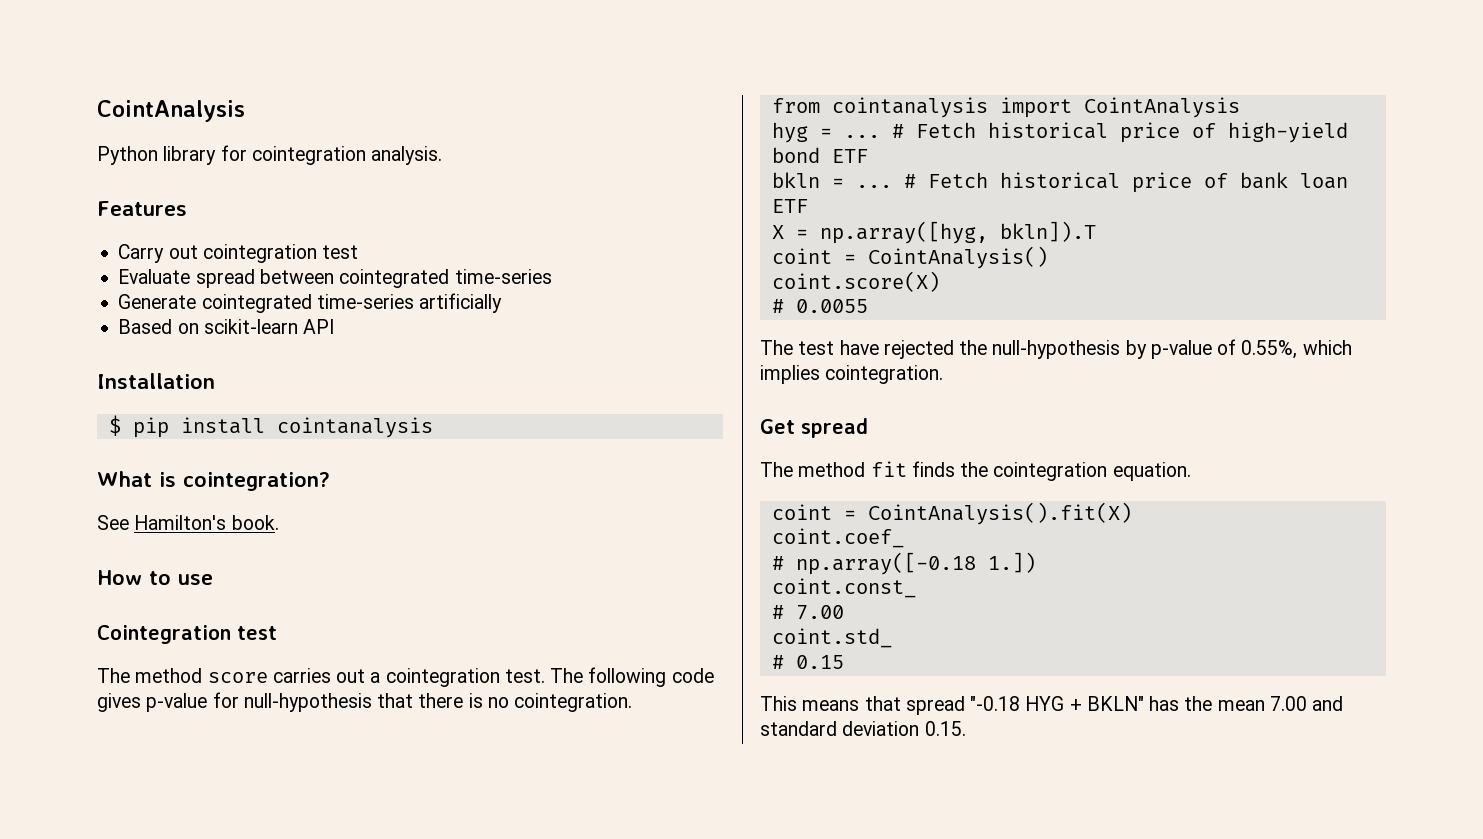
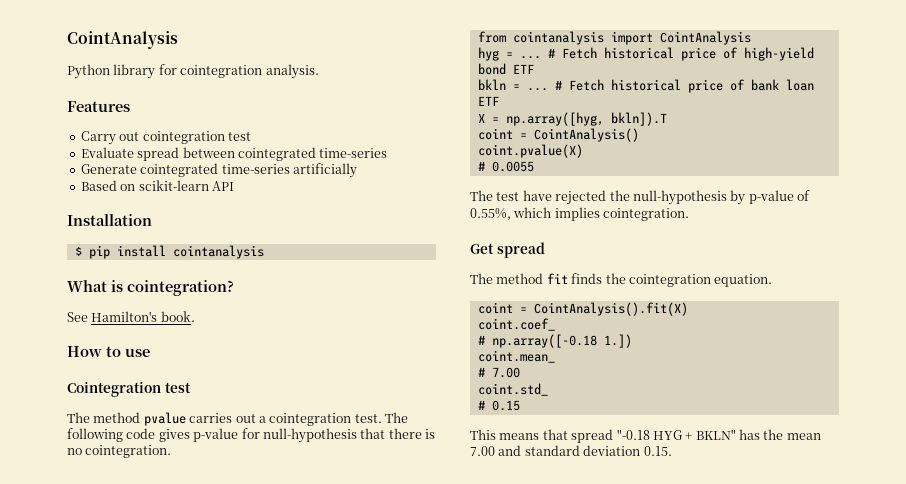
- The method score carries out a cointegration test.
+ The method pvalue carries out a cointegration test.
- coint.score(X)
+ coint.pvalue(X)
- coint.const_
+ coint.mean_

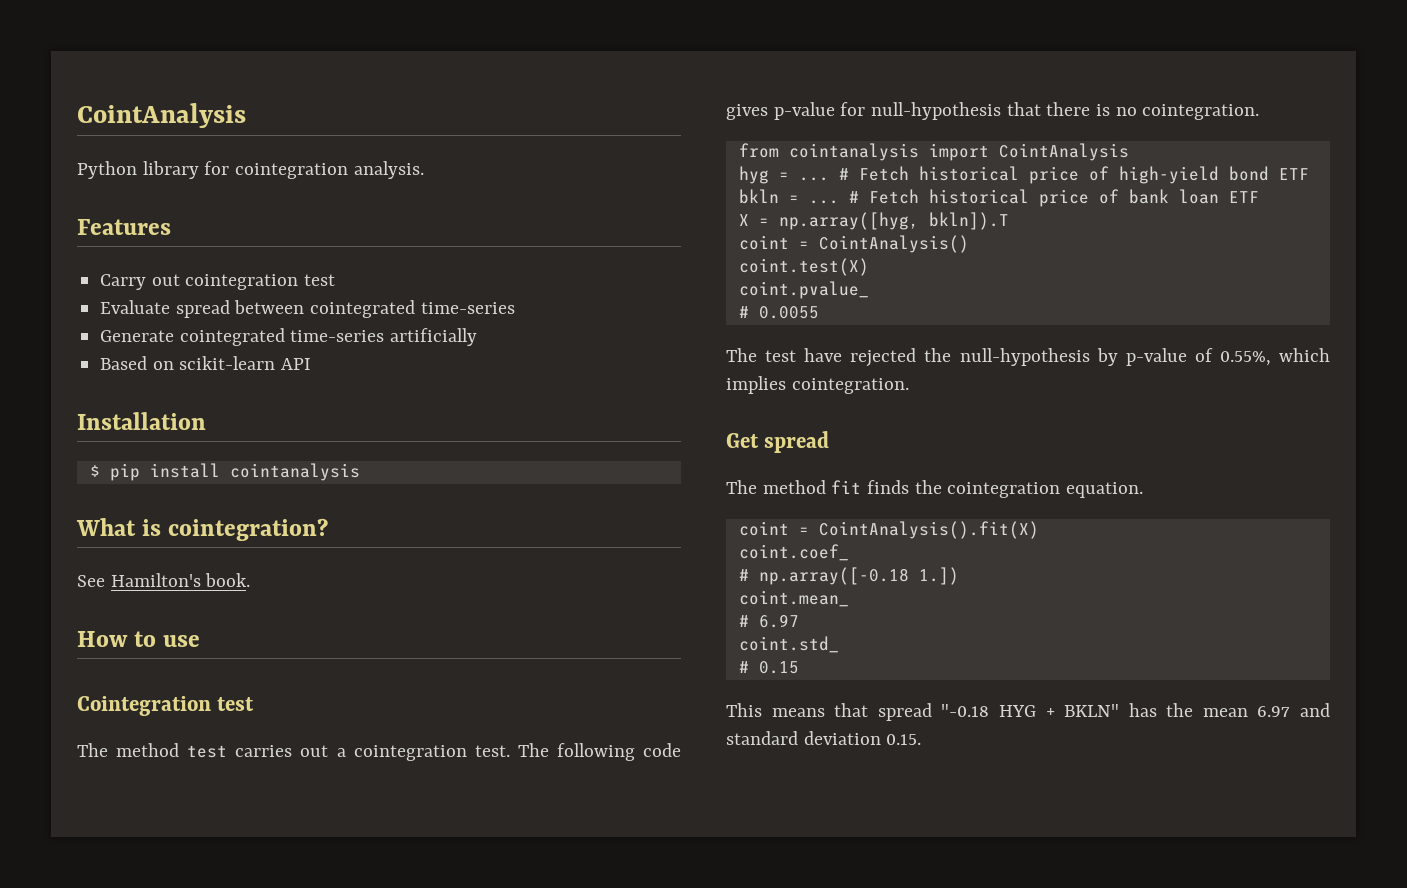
- The method pvalue carries out a cointegration test.
+ The method test carries out a cointegration test.
- coint.pvalue(X)
+ coint.test(X)
+ coint.pvalue_
- # 7.00
+ # 6.97
- This means that spread "-0.18 HYG + BKLN" has the mean 7.00 and standard deviation 0.15.
+ This means that spread "-0.18 HYG + BKLN" has the mean 6.97 and standard deviation 0.15.

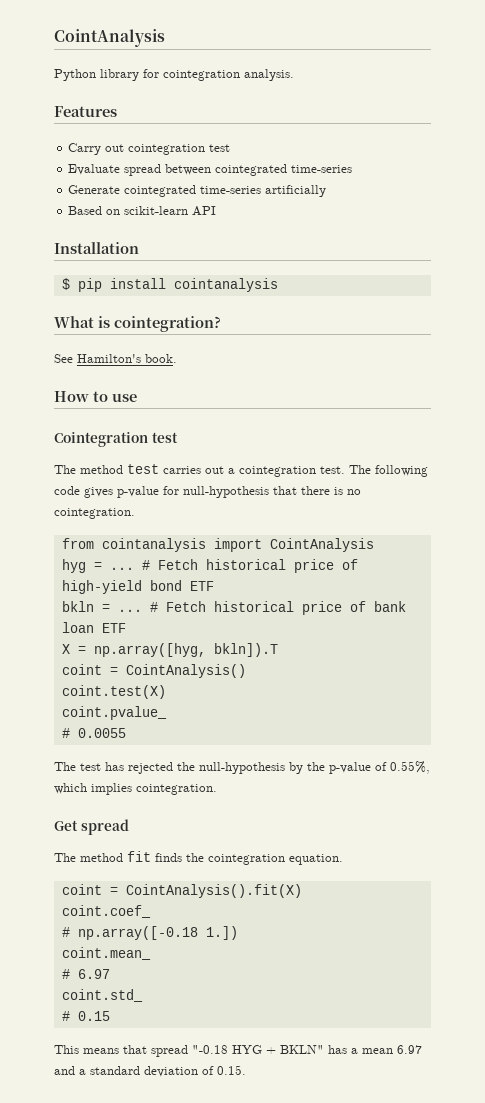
- The test have rejected the null-hypothesis by p-value of 0.55%, which implies cointegration.
+ The test has rejected the null-hypothesis by the p-value of 0.55%, which implies cointegration.
- This means that spread "-0.18 HYG + BKLN" has the mean 6.97 and standard deviation 0.15.
+ This means that spread "-0.18 HYG + BKLN" has a mean 6.97 and a standard deviation of 0.15.

